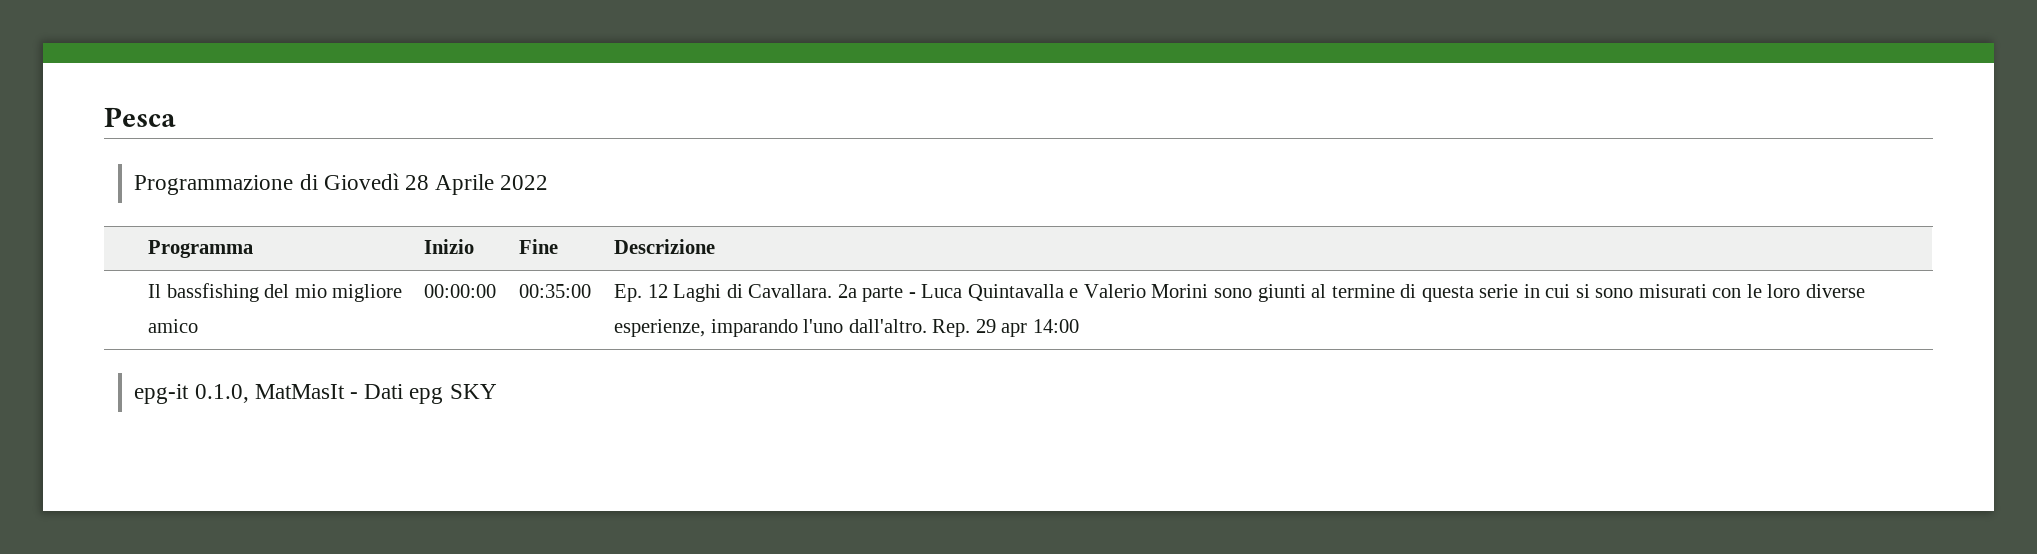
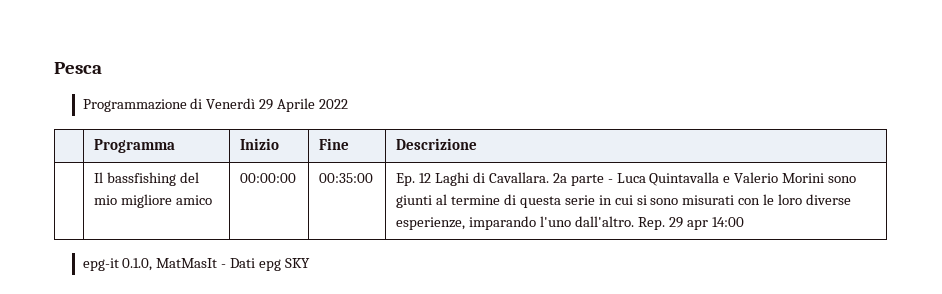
- Programmazione di Giovedì 28 Aprile 2022
+ Programmazione di Venerdì 29 Aprile 2022

